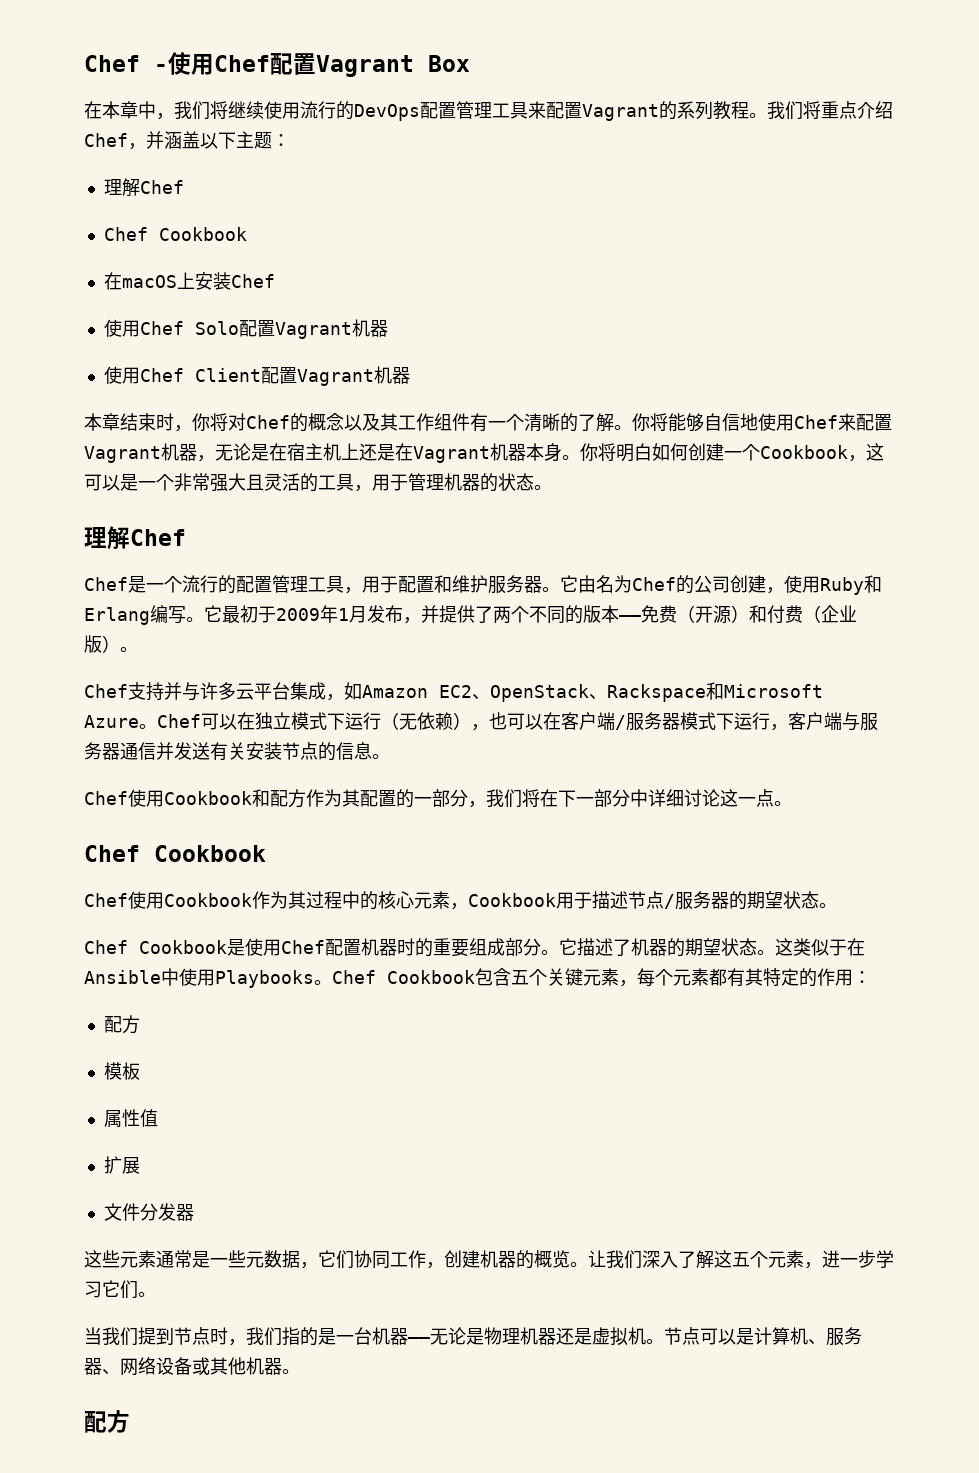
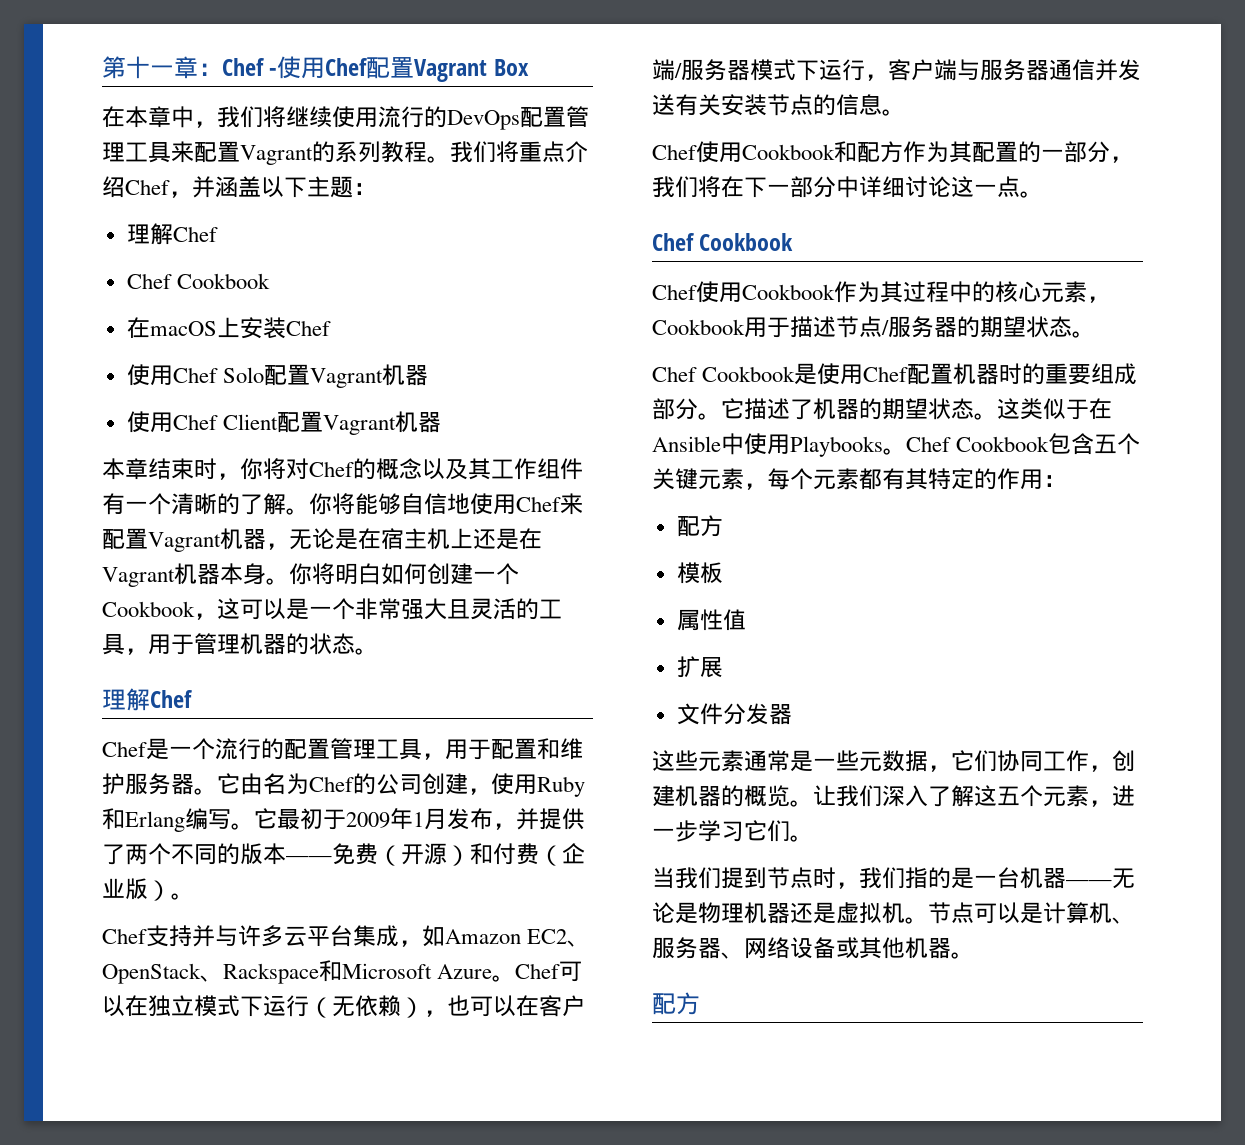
- Chef -使用Chef配置Vagrant Box
+ 第十一章：Chef -使用Chef配置Vagrant Box

